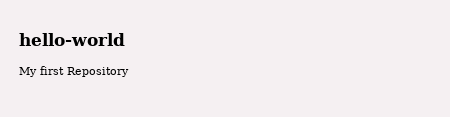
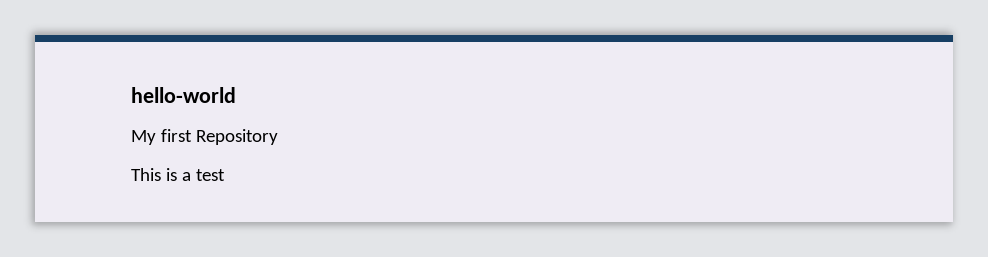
+ This is a test

